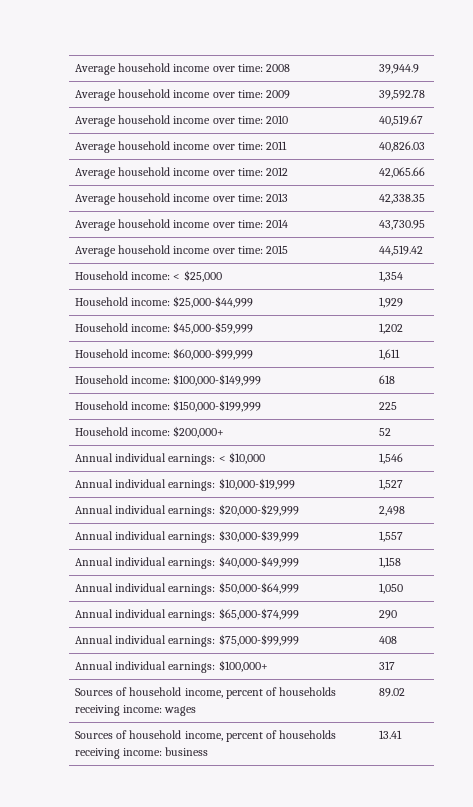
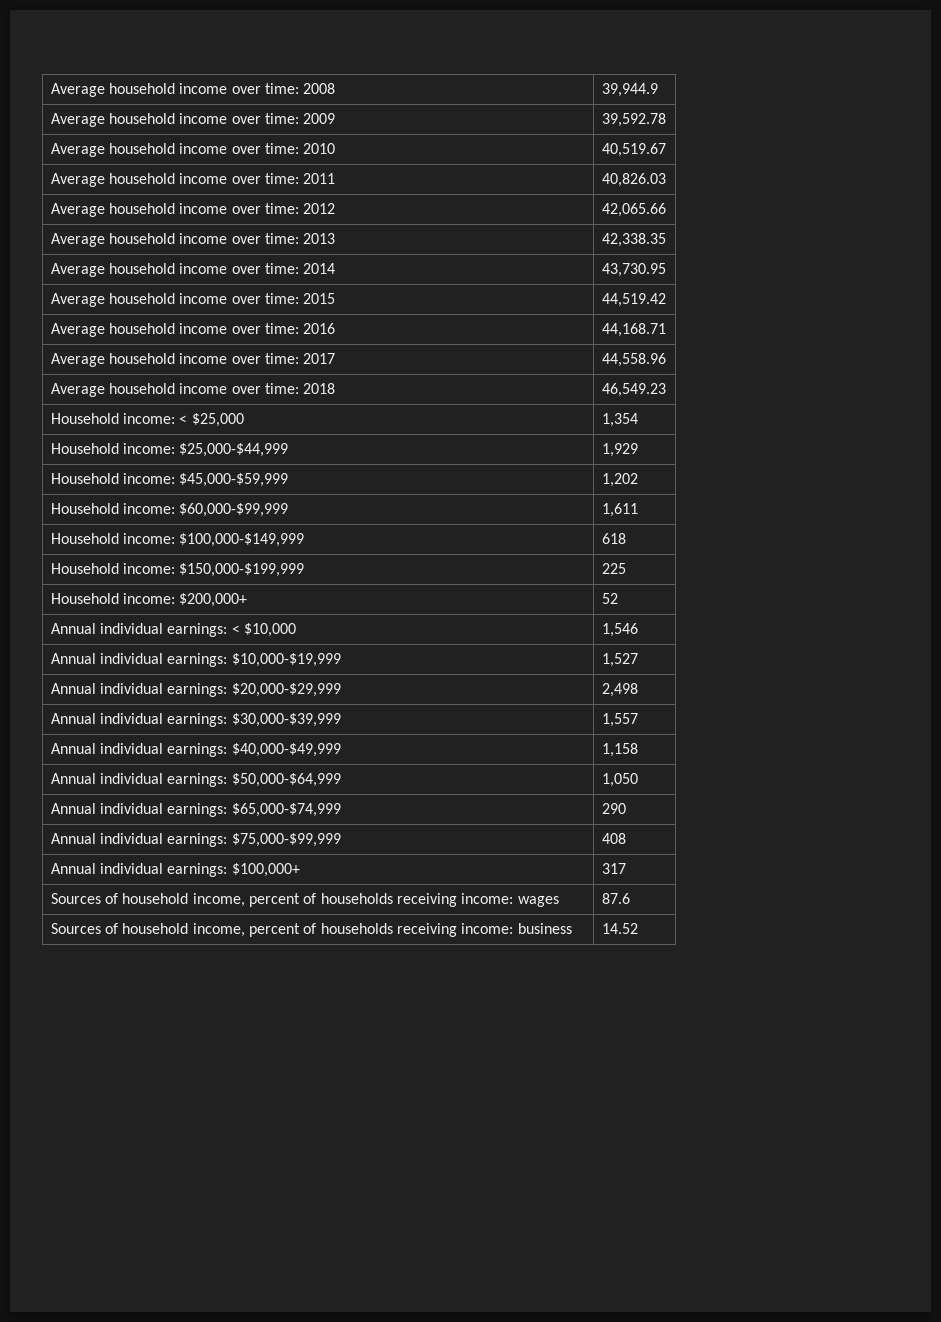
+ Average household income over time: 2016 | 44,168.71
+ Average household income over time: 2017 | 44,558.96
+ Average household income over time: 2018 | 46,549.23
- Sources of household income, percent of households receiving income: wages | 89.02
+ Sources of household income, percent of households receiving income: wages | 87.6
- Sources of household income, percent of households receiving income: business | 13.41
+ Sources of household income, percent of households receiving income: business | 14.52

